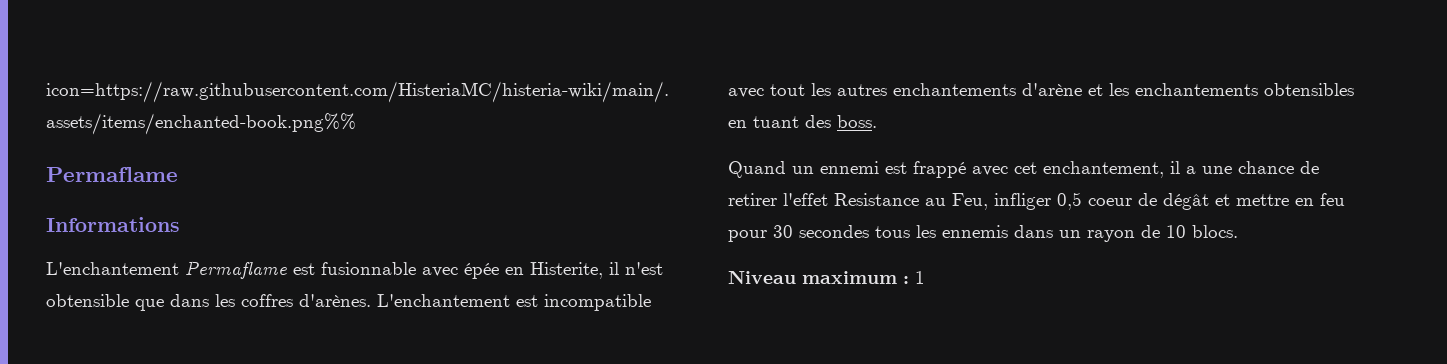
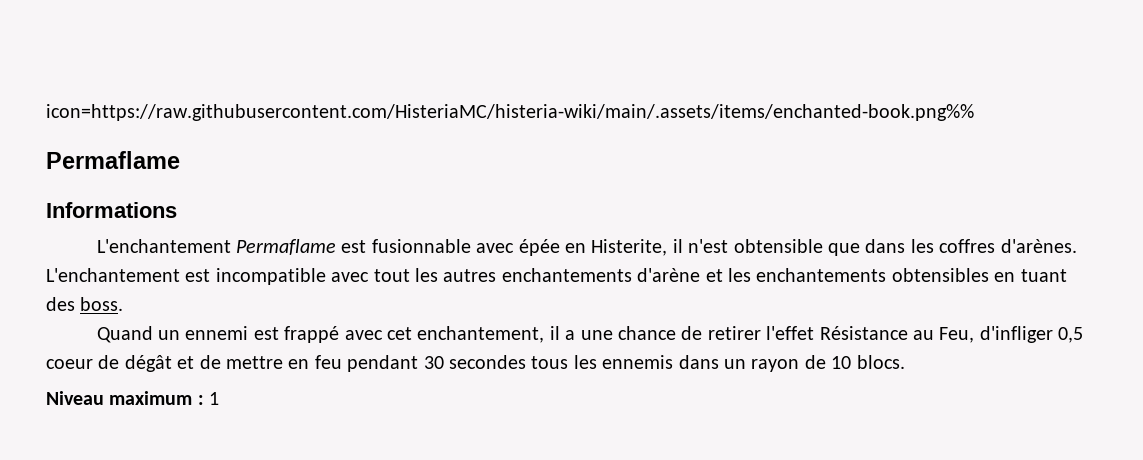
- Quand un ennemi est frappé avec cet enchantement, il a une chance de retirer l'effet Resistance au Feu, infliger 0,5 coeur de dégât et mettre en feu pour 30 secondes tous les ennemis dans un rayon de 10 blocs.
+ Quand un ennemi est frappé avec cet enchantement, il a une chance de retirer l'effet Résistance au Feu, d'infliger 0,5 coeur de dégât et de mettre en feu pendant 30 secondes tous les ennemis dans un rayon de 10 blocs.

